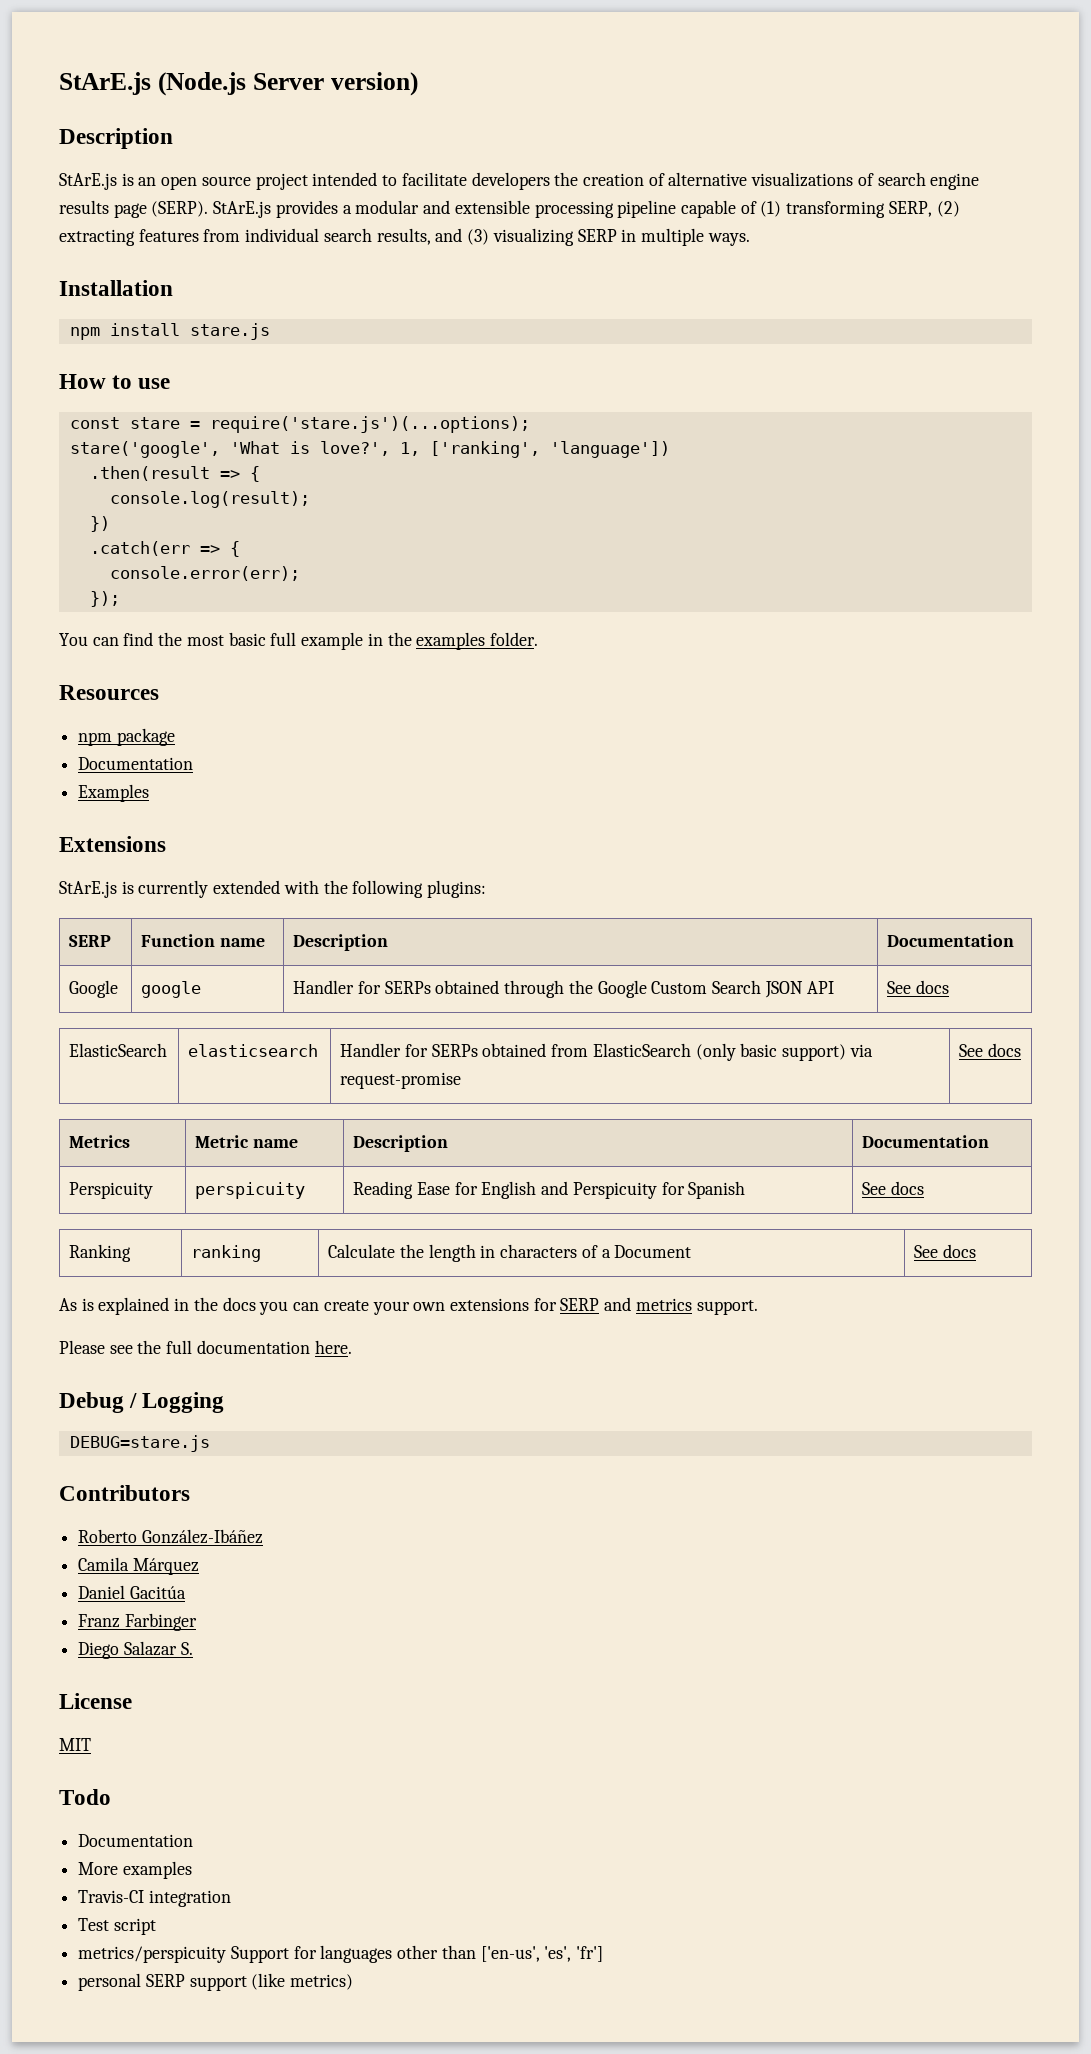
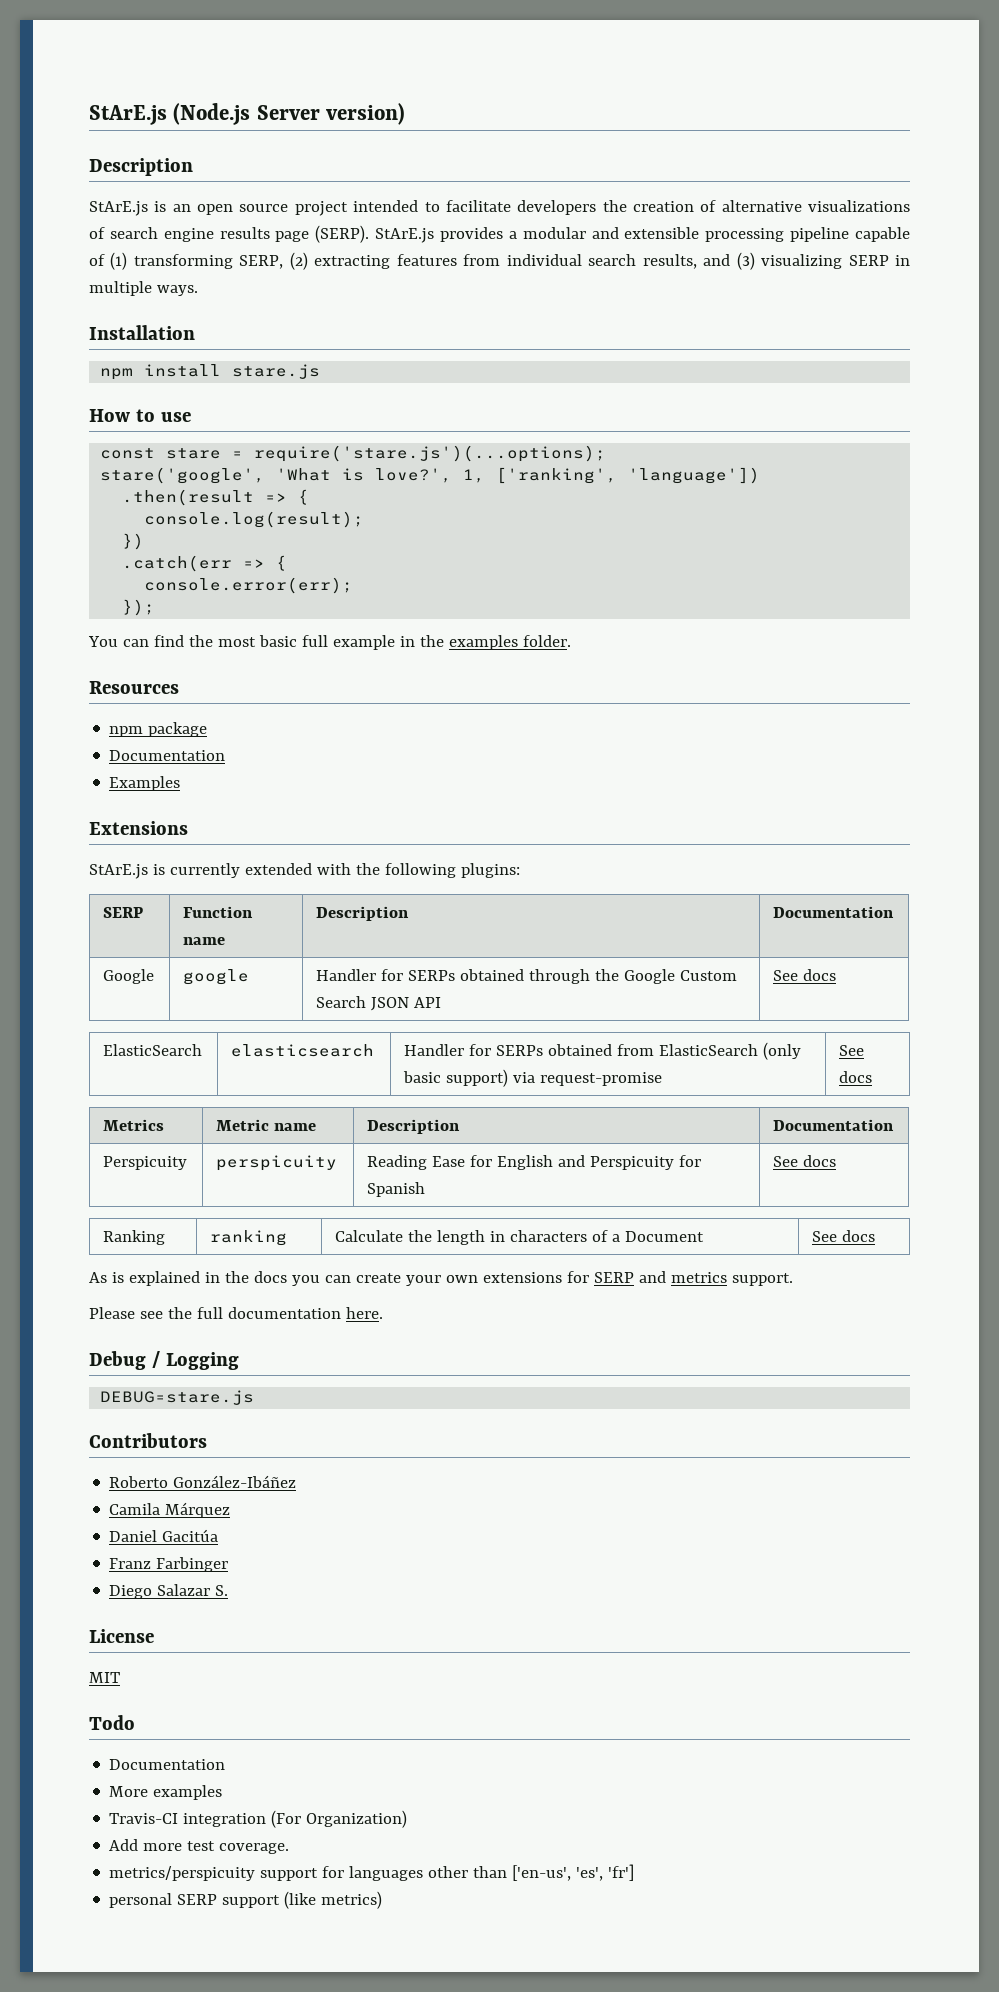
- Travis-CI integration
- Test script
+ Travis-CI integration (For Organization)
+ Add more test coverage.
- metrics/perspicuity Support for languages other than ['en-us', 'es', 'fr']
+ metrics/perspicuity support for languages other than ['en-us', 'es', 'fr']

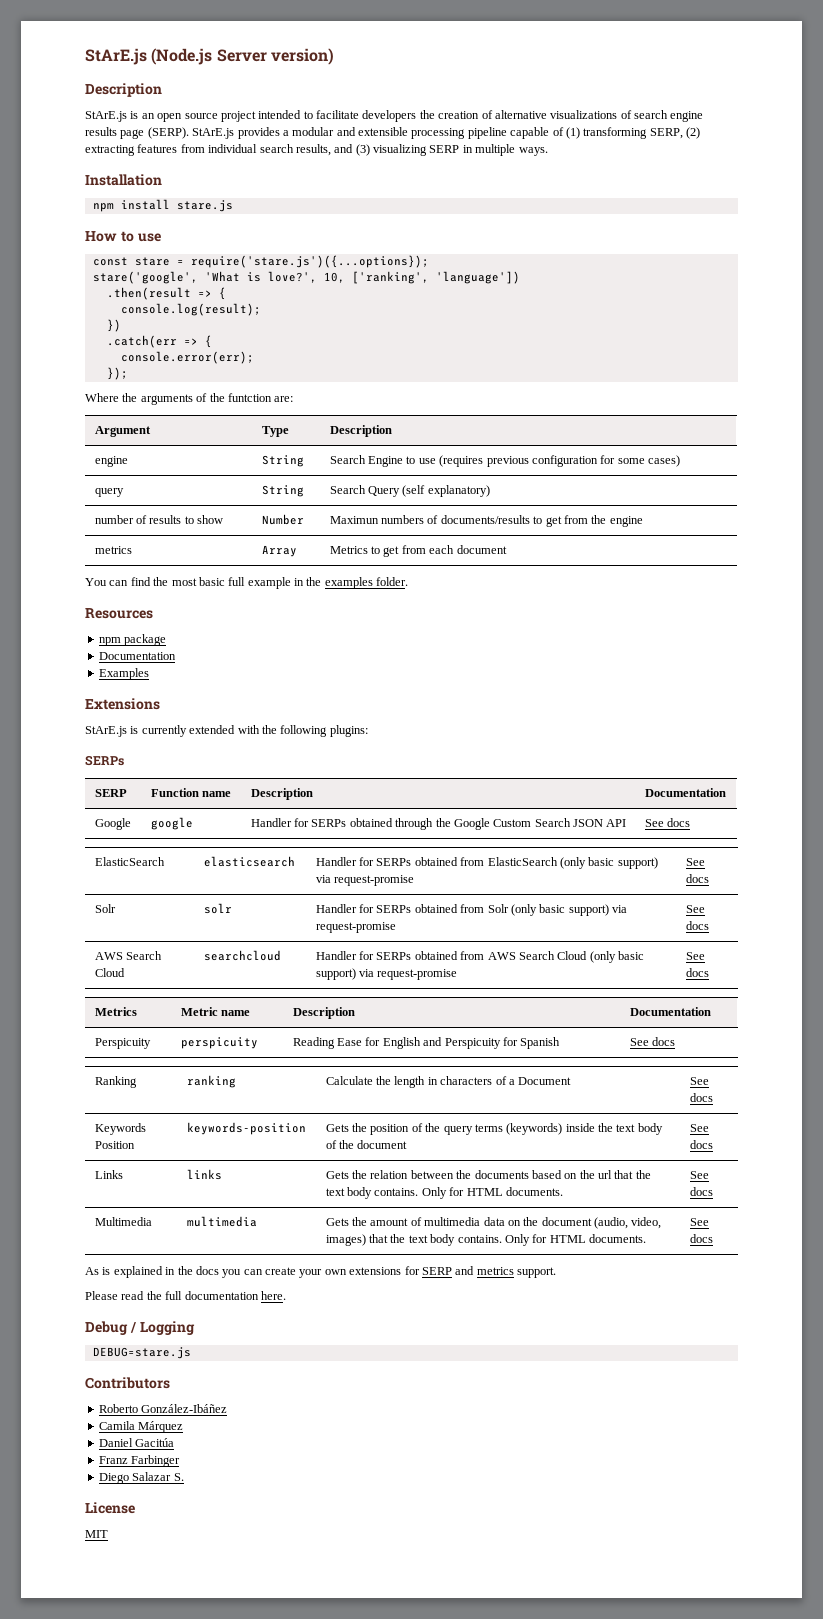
- const stare = require('stare.js')(...options);
+ const stare = require('stare.js')({...options});
- stare('google', 'What is love?', 1, ['ranking', 'language'])
+ stare('google', 'What is love?', 10, ['ranking', 'language'])
+ Where the arguments of the funtction are:
+ Argument | Type | Description
+ engine | String | Search Engine to use (requires previous configuration for some cases)
+ query | String | Search Query (self explanatory)
+ number of results to show | Number | Maximun numbers of documents/results to get from the engine
+ metrics | Array | Metrics to get from each document
  StArE.js is currently extended with the following plugins:
+ SERPs
+ Solr | solr | Handler for SERPs obtained from Solr (only basic support) via request-promise | See docs
+ AWS Search Cloud | searchcloud | Handler for SERPs obtained from AWS Search Cloud (only basic support) via request-promise | See docs
+ Keywords Position | keywords-position | Gets the position of the query terms (keywords) inside the text body of the document | See docs
+ Links | links | Gets the relation between the documents based on the url that the text body contains. Only for HTML documents. | See docs
+ Multimedia | multimedia | Gets the amount of multimedia data on the document (audio, video, images) that the text body contains. Only for HTML documents. | See docs
- Please see the full documentation here.
+ Please read the full documentation here.
- Todo
- Documentation
- More examples
- Travis-CI integration (For Organization)
- Add more test coverage.
- metrics/perspicuity support for languages other than ['en-us', 'es', 'fr']
- personal SERP support (like metrics)

